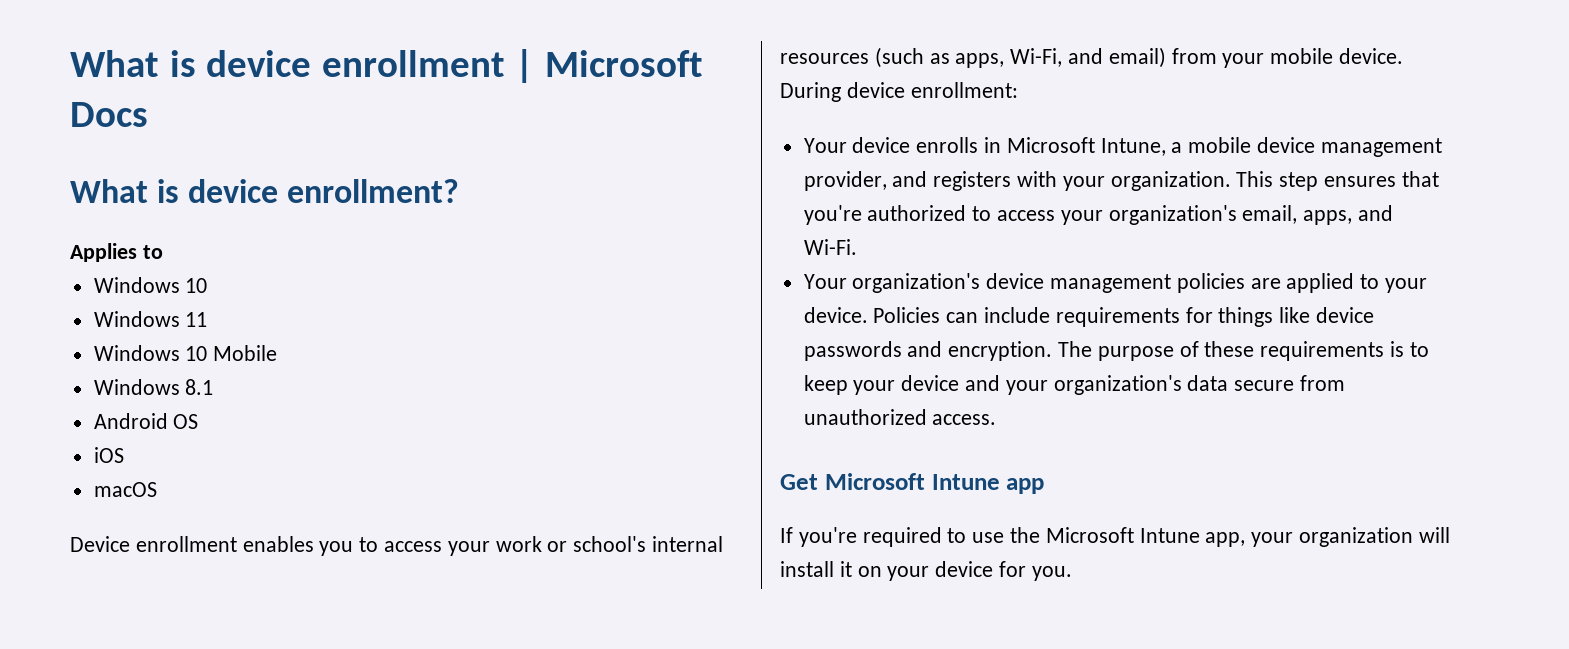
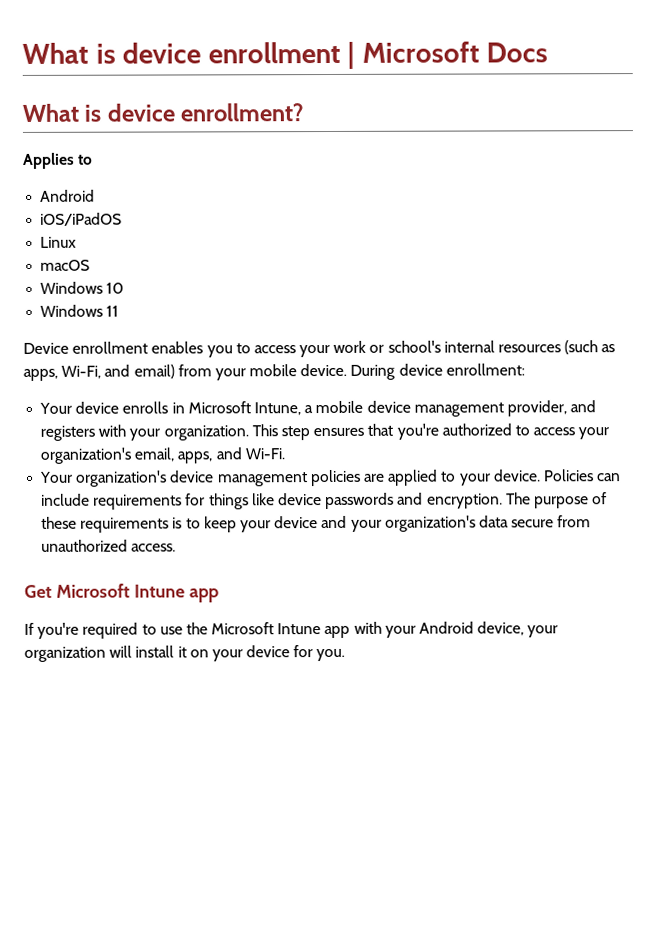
  Applies to
+ Android
+ iOS/iPadOS
+ Linux
+ macOS
- Windows 10 Mobile
- Windows 8.1
- Android OS
- iOS
- macOS
- If you're required to use the Microsoft Intune app, your organization will install it on your device for you.
+ If you're required to use the Microsoft Intune app with your Android device, your organization will install it on your device for you.

